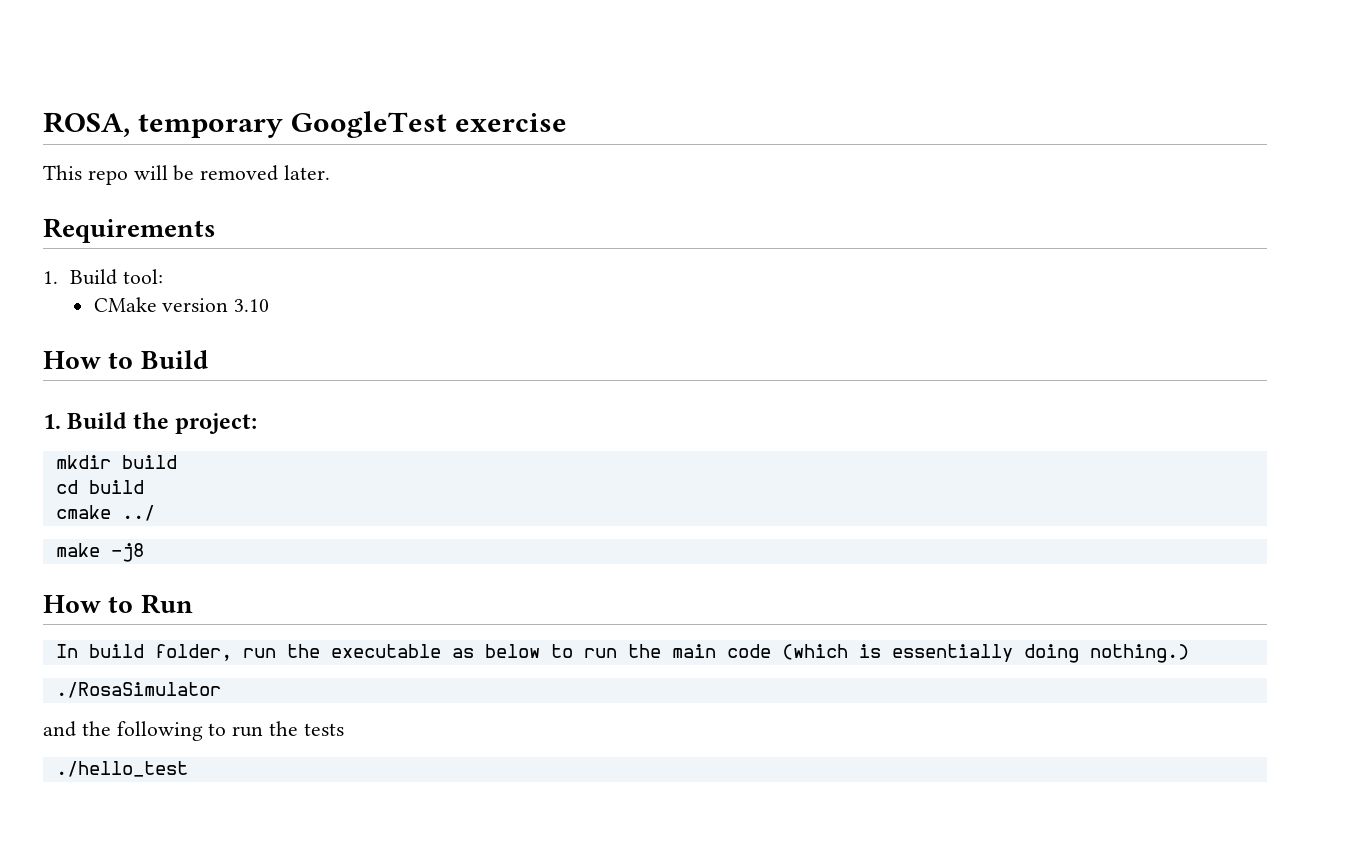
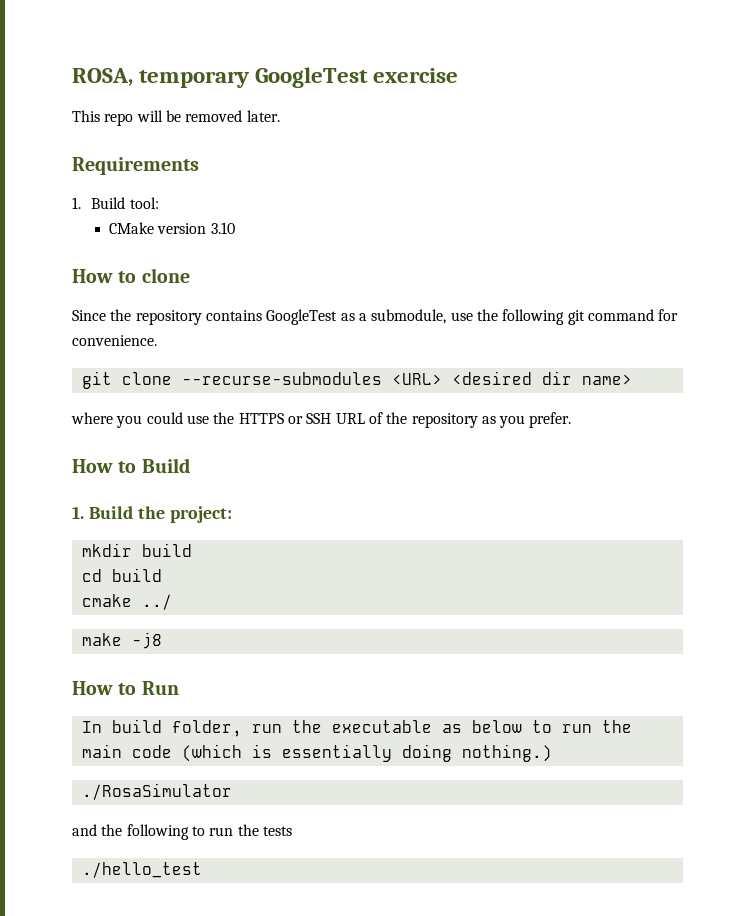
+ How to clone
+ Since the repository contains GoogleTest as a submodule, use the following git command for convenience.
+ git clone --recurse-submodules <URL> <desired dir name>
+ where you could use the HTTPS or SSH URL of the repository as you prefer.

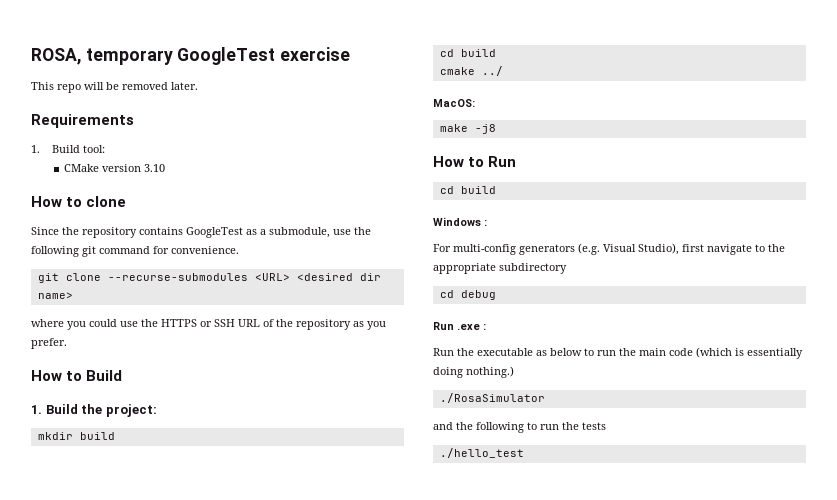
+ MacOS:
  How to Run
- In build folder, run the executable as below to run the main code (which is essentially doing nothing.)
+ cd build
+ Windows :
+ For multi-config generators (e.g. Visual Studio), first navigate to the appropriate subdirectory
+ cd debug
+ Run .exe :
+ Run the executable as below to run the main code (which is essentially doing nothing.)

